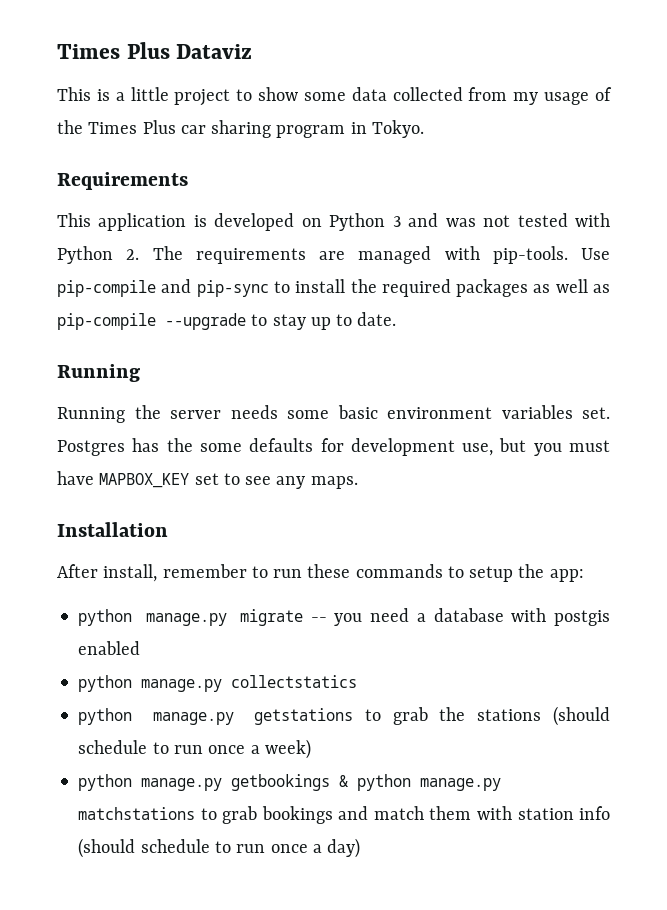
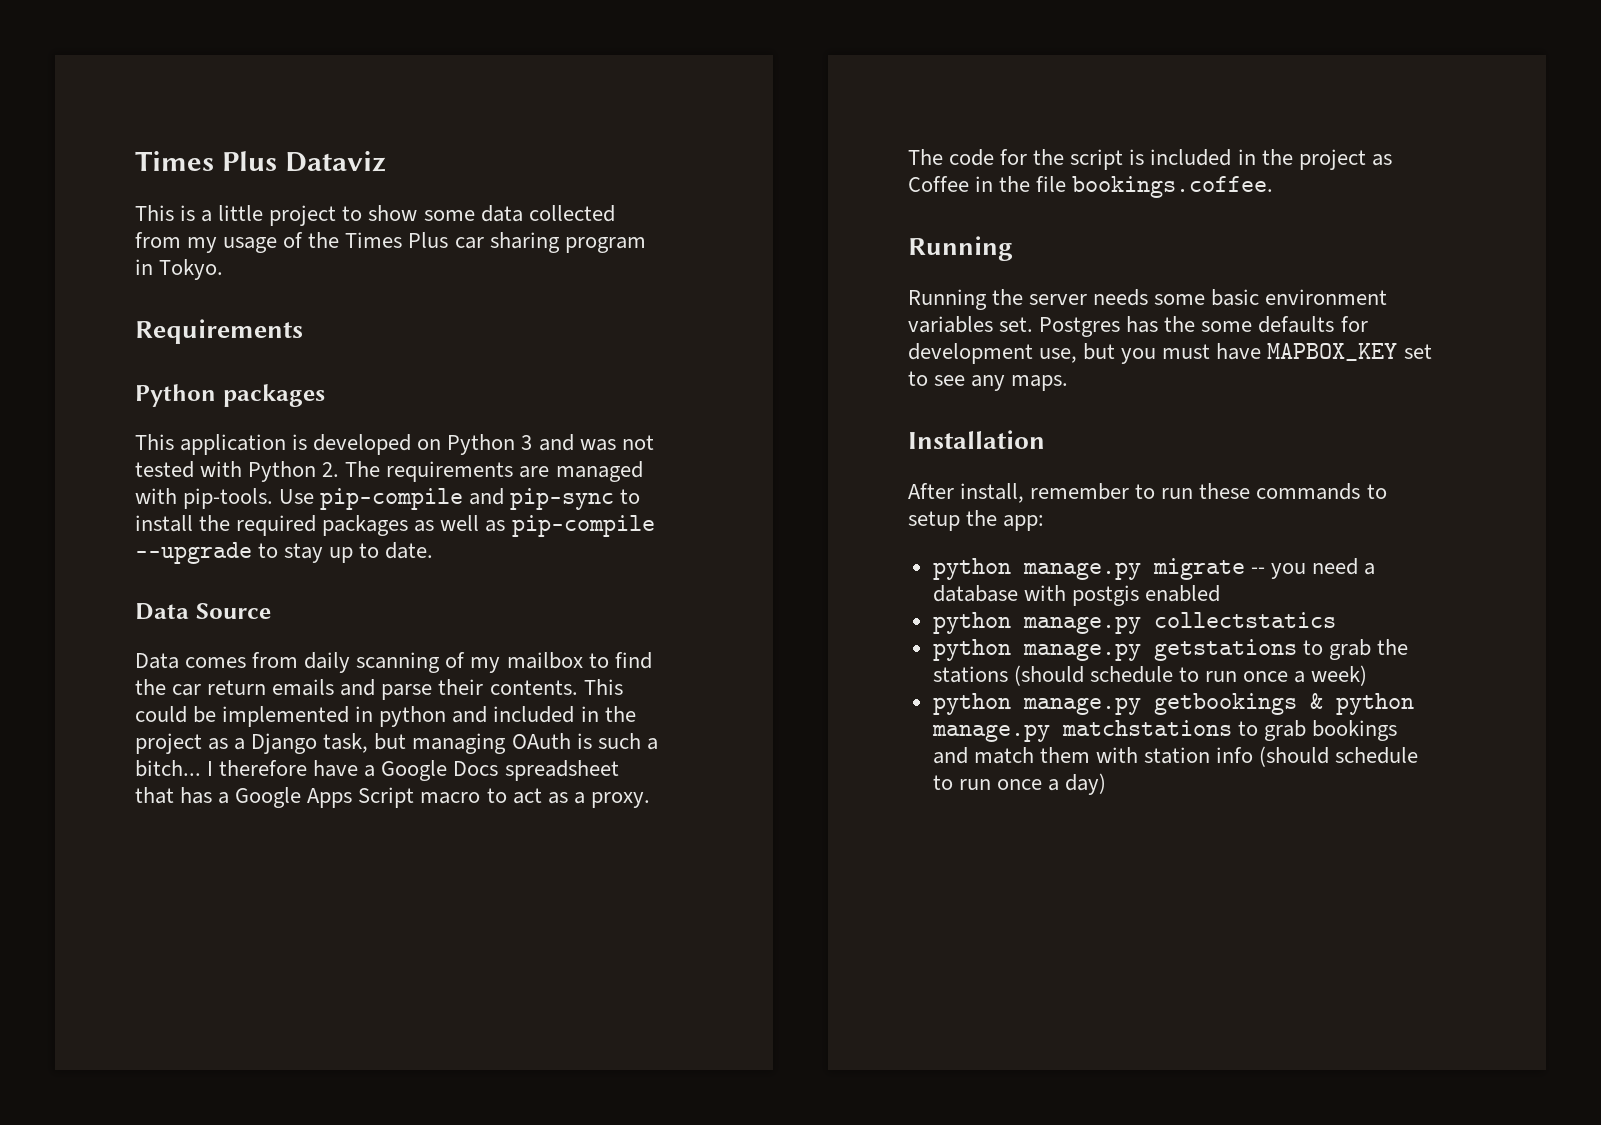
+ Python packages
+ Data Source
+ Data comes from daily scanning of my mailbox to find the car return emails and parse their contents. This could be implemented in python and included in the project as a Django task, but managing OAuth is such a bitch... I therefore have a Google Docs spreadsheet that has a Google Apps Script macro to act as a proxy. The code for the script is included in the project as Coffee in the file bookings.coffee.

